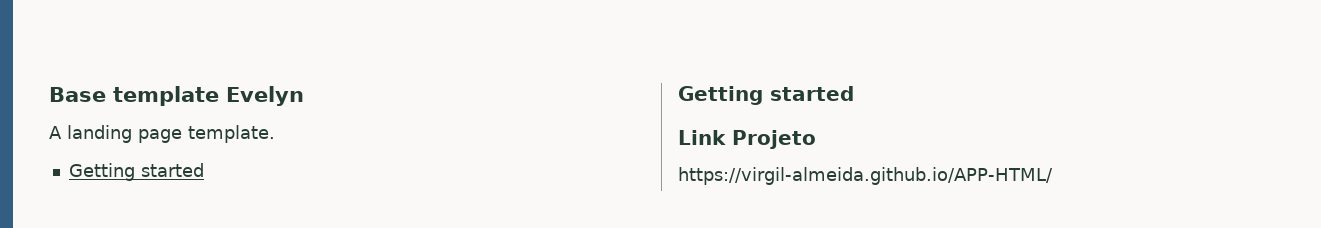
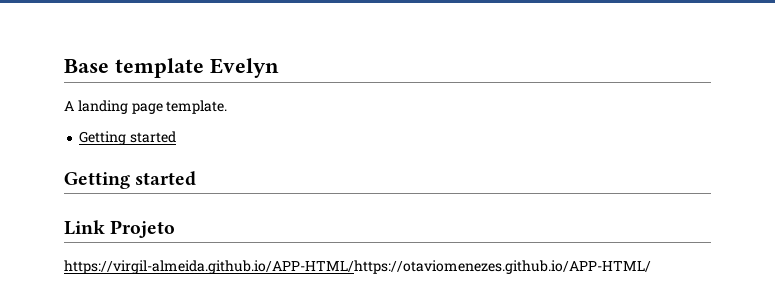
- https://virgil-almeida.github.io/APP-HTML/
+ https://virgil-almeida.github.io/APP-HTML/https://otaviomenezes.github.io/APP-HTML/

